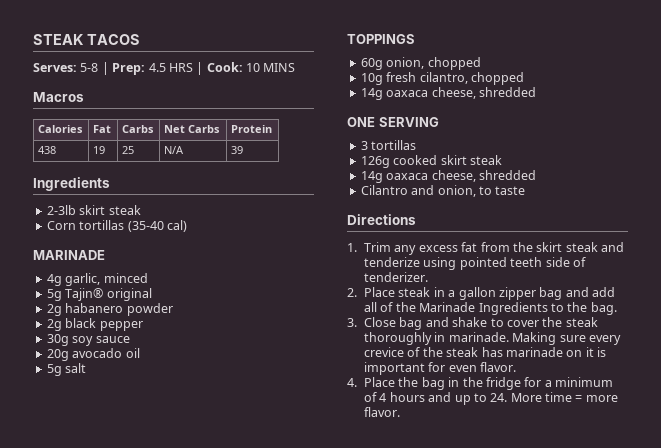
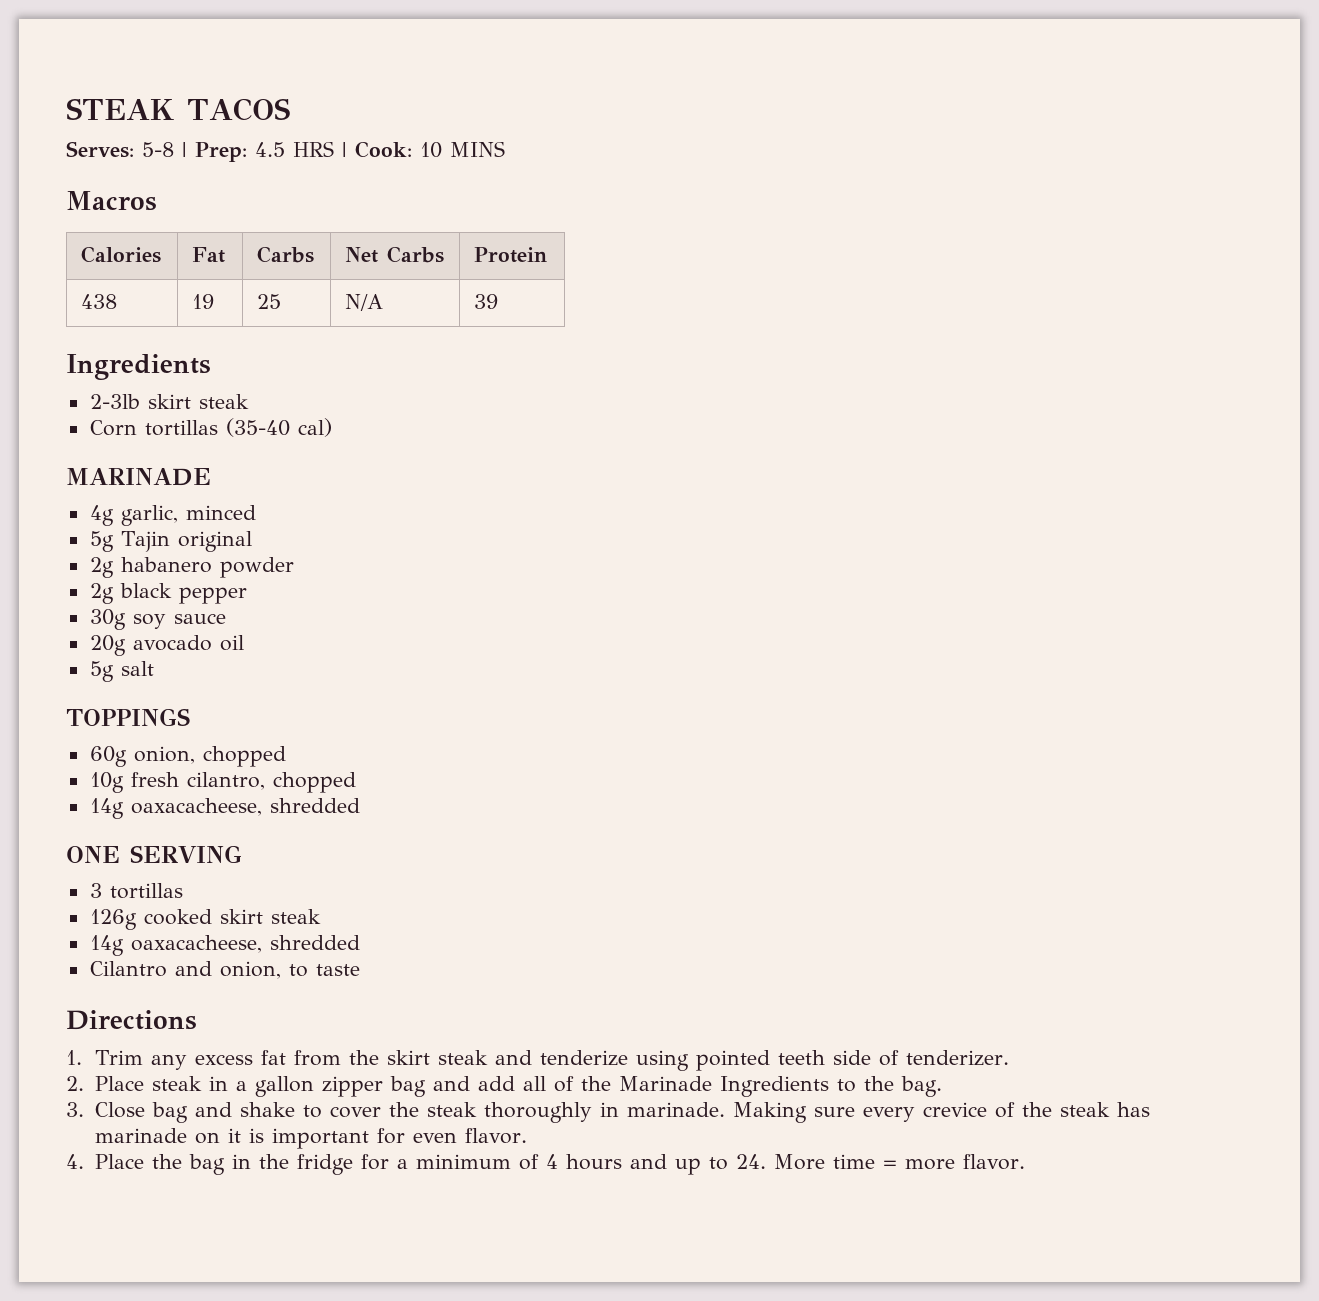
- 5g Tajin® original
+ 5g Tajin original
  10g fresh cilantro, chopped
- 14g oaxaca cheese, shredded
+ 14g oaxacacheese, shredded
  126g cooked skirt steak
- 14g oaxaca cheese, shredded
+ 14g oaxacacheese, shredded

